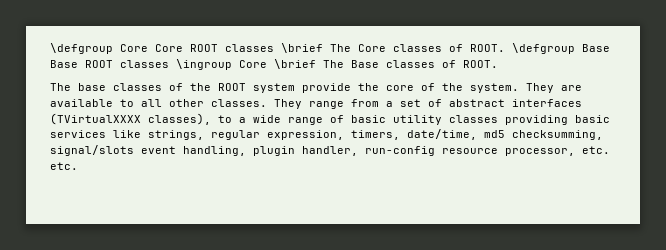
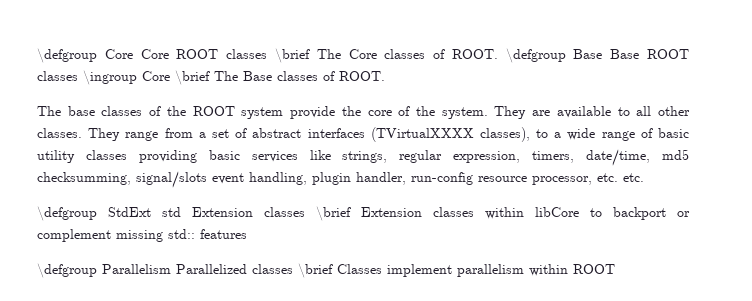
+ \defgroup StdExt std Extension classes \brief Extension classes within libCore to backport or complement missing std:: features
+ \defgroup Parallelism Parallelized classes \brief Classes implement parallelism within ROOT

